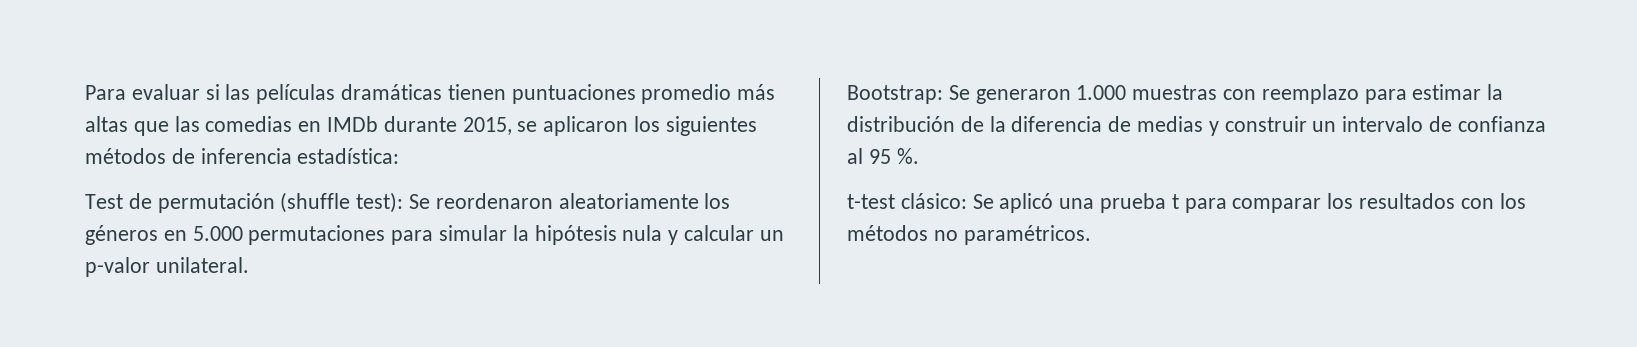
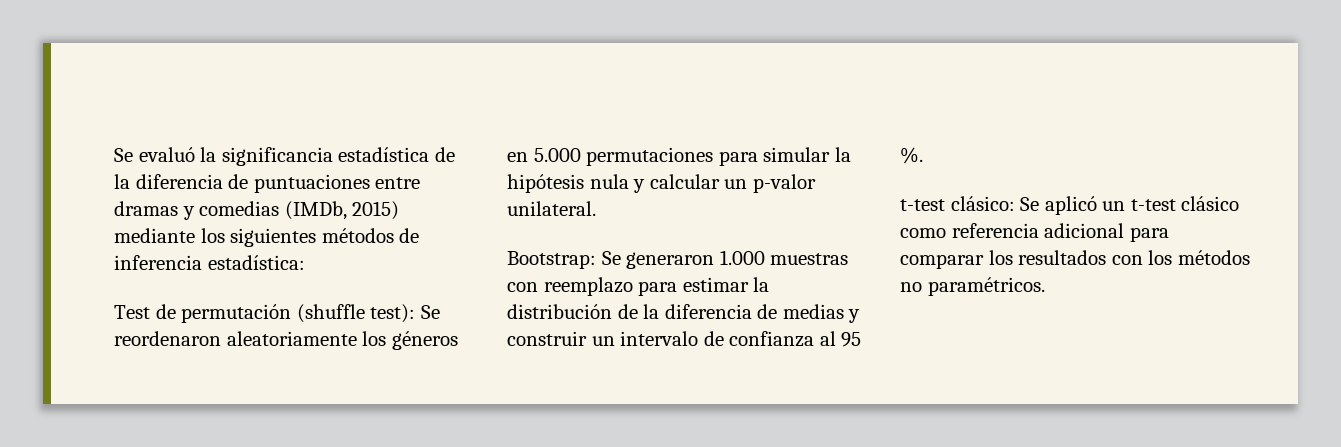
- Para evaluar si las películas dramáticas tienen puntuaciones promedio más altas que las comedias en IMDb durante 2015, se aplicaron los siguientes métodos de inferencia estadística:
+ Se evaluó la significancia estadística de la diferencia de puntuaciones entre dramas y comedias (IMDb, 2015) mediante los siguientes métodos de inferencia estadística:
- t-test clásico: Se aplicó una prueba t para comparar los resultados con los métodos no paramétricos.
+ t-test clásico: Se aplicó un t-test clásico como referencia adicional para comparar los resultados con los métodos no paramétricos.

